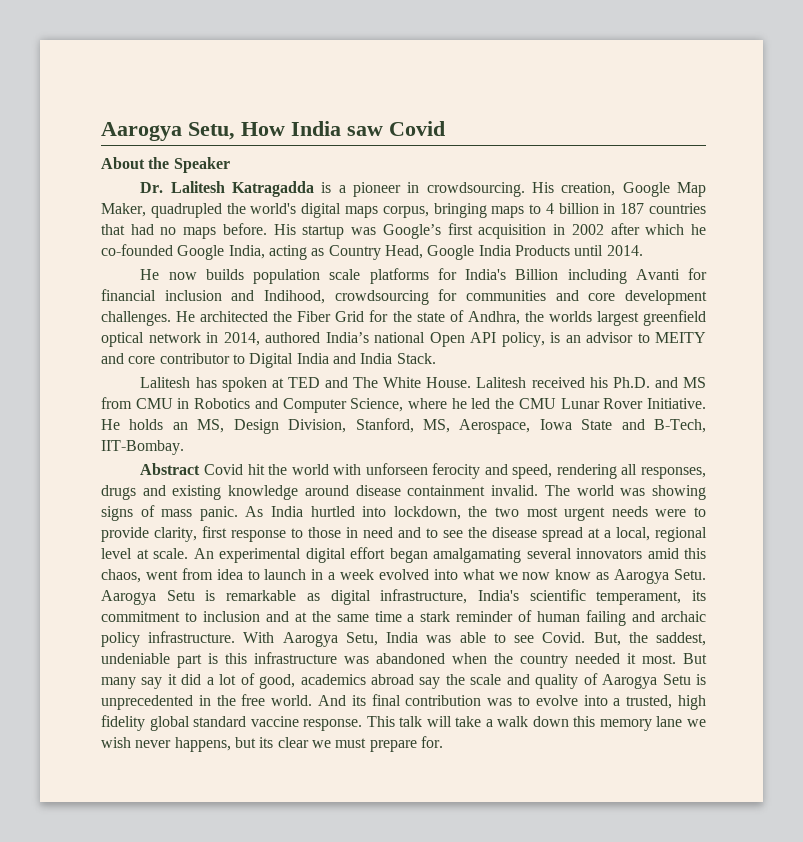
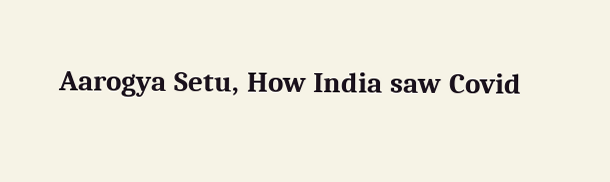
- About the Speaker
- Dr. Lalitesh Katragadda is a pioneer in crowdsourcing. His creation, Google Map Maker, quadrupled the world's digital maps corpus, bringing maps to 4 billion in 187 countries that had no maps before. His startup was Google’s first acquisition in 2002 after which he co-founded Google India, acting as Country Head, Google India Products until 2014.
- He now builds population scale platforms for India's Billion including Avanti for financial inclusion and Indihood, crowdsourcing for communities and core development challenges. He architected the Fiber Grid for the state of Andhra, the worlds largest greenfield optical network in 2014, authored India’s national Open API policy, is an advisor to MEITY and core contributor to Digital India and India Stack.
- Lalitesh has spoken at TED and The White House. Lalitesh received his Ph.D. and MS from CMU in Robotics and Computer Science, where he led the CMU Lunar Rover Initiative. He holds an MS, Design Division, Stanford, MS, Aerospace, Iowa State and B-Tech, IIT-Bombay.
- Abstract Covid hit the world with unforseen ferocity and speed, rendering all responses, drugs and existing knowledge around disease containment invalid. The world was showing signs of mass panic. As India hurtled into lockdown, the two most urgent needs were to provide clarity, first response to those in need and to see the disease spread at a local, regional level at scale. An experimental digital effort began amalgamating several innovators amid this chaos, went from idea to launch in a week evolved into what we now know as Aarogya Setu. Aarogya Setu is remarkable as digital infrastructure, India's scientific temperament, its commitment to inclusion and at the same time a stark reminder of human failing and archaic policy infrastructure. With Aarogya Setu, India was able to see Covid. But, the saddest, undeniable part is this infrastructure was abandoned when the country needed it most. But many say it did a lot of good, academics abroad say the scale and quality of Aarogya Setu is unprecedented in the free world. And its final contribution was to evolve into a trusted, high fidelity global standard vaccine response. This talk will take a walk down this memory lane we wish never happens, but its clear we must prepare for.

